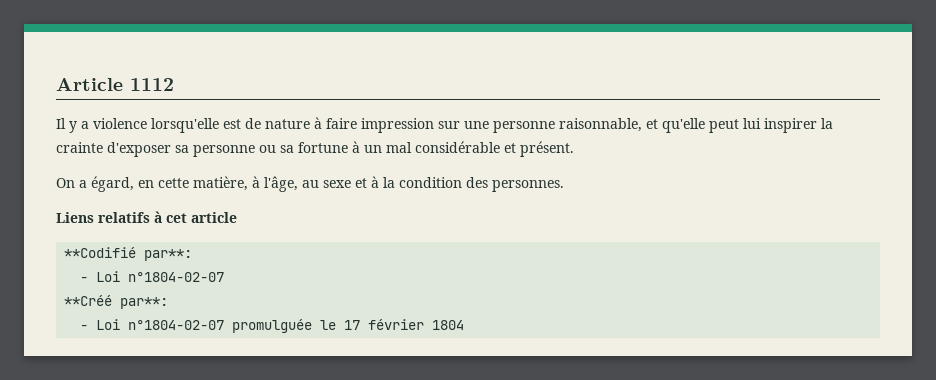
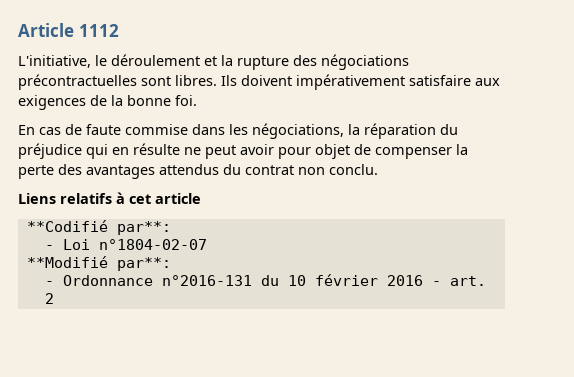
- Il y a violence lorsqu'elle est de nature à faire impression sur une personne raisonnable, et qu'elle peut lui inspirer la crainte d'exposer sa personne ou sa fortune à un mal considérable et présent.
- On a égard, en cette matière, à l'âge, au sexe et à la condition des personnes.
+ L'initiative, le déroulement et la rupture des négociations précontractuelles sont libres. Ils doivent impérativement satisfaire aux exigences de la bonne foi.
+ En cas de faute commise dans les négociations, la réparation du préjudice qui en résulte ne peut avoir pour objet de compenser la perte des avantages attendus du contrat non conclu.
- **Créé par**:
- - Loi n°1804-02-07 promulguée le 17 février 1804
+ **Modifié par**:
+ - Ordonnance n°2016-131 du 10 février 2016 - art. 2

